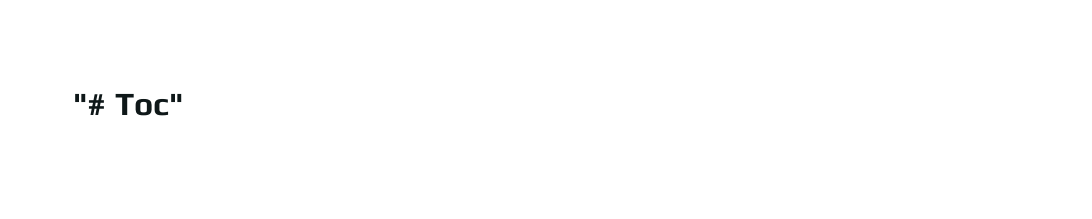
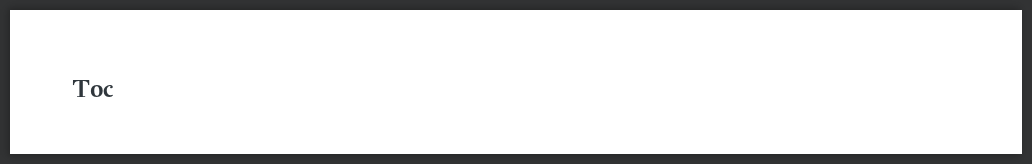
- "# Toc"
+ Toc

